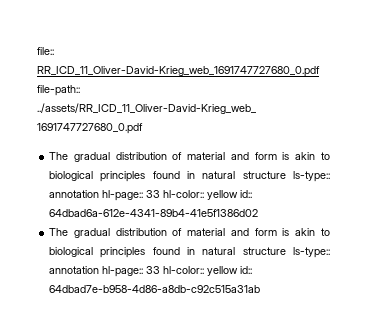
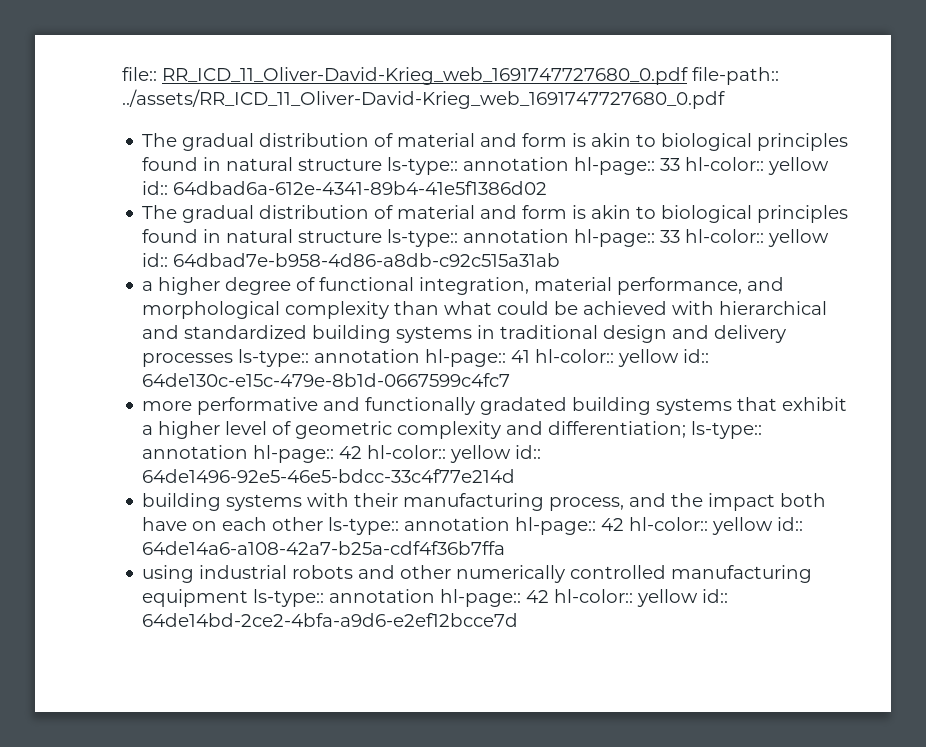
+ a higher degree of functional integration, material performance, and morphological complexity than what could be achieved with hierarchical and standardized building systems in traditional design and delivery processes ls-type:: annotation hl-page:: 41 hl-color:: yellow id:: 64de130c-e15c-479e-8b1d-0667599c4fc7
+ more performative and functionally gradated building systems that exhibit a higher level of geometric complexity and differentiation; ls-type:: annotation hl-page:: 42 hl-color:: yellow id:: 64de1496-92e5-46e5-bdcc-33c4f77e214d
+ building systems with their manufacturing process, and the impact both have on each other ls-type:: annotation hl-page:: 42 hl-color:: yellow id:: 64de14a6-a108-42a7-b25a-cdf4f36b7ffa
+ using industrial robots and other numerically controlled manufacturing equipment ls-type:: annotation hl-page:: 42 hl-color:: yellow id:: 64de14bd-2ce2-4bfa-a9d6-e2ef12bcce7d

